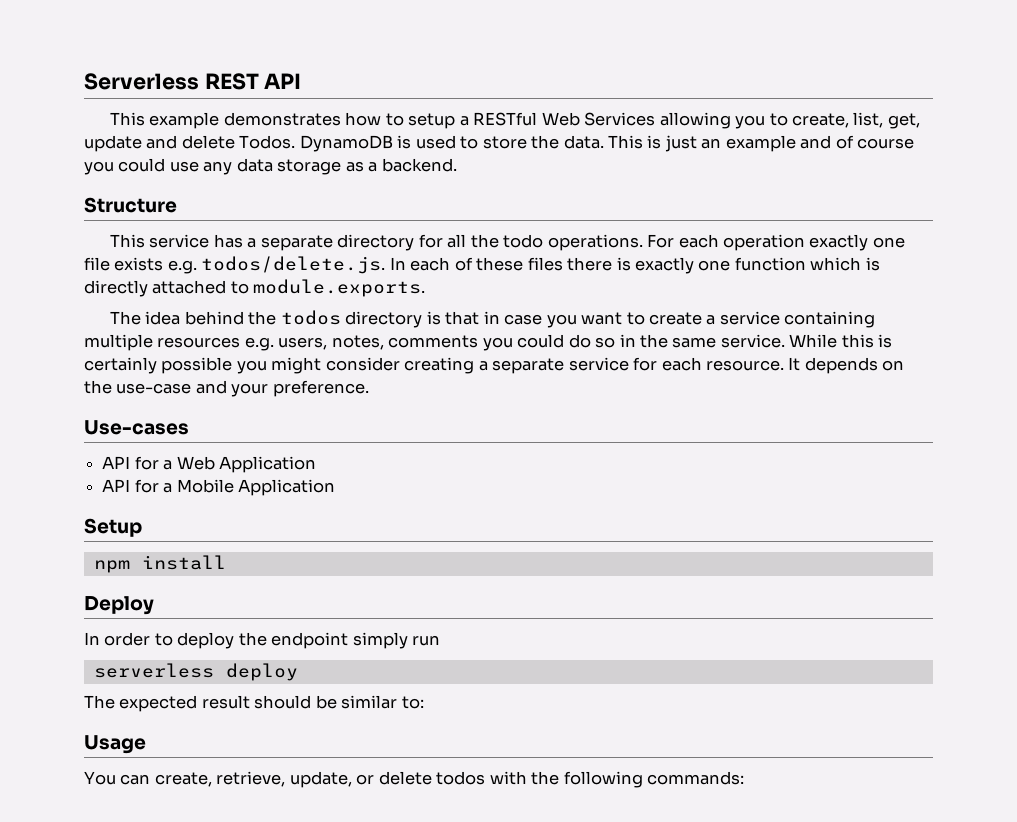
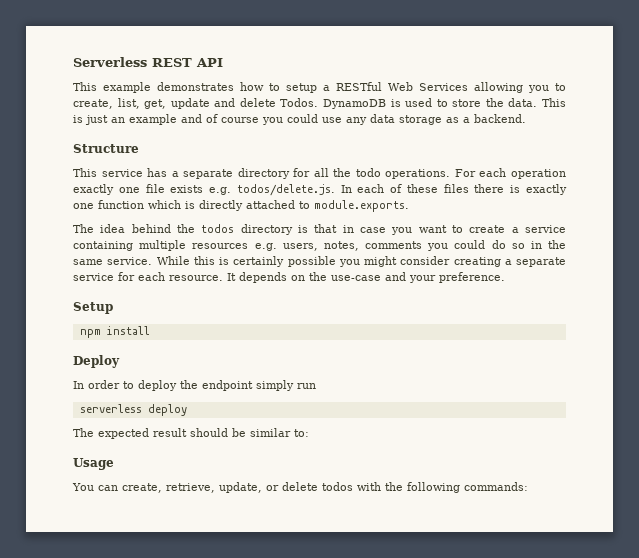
- Use-cases
- API for a Web Application
- API for a Mobile Application

